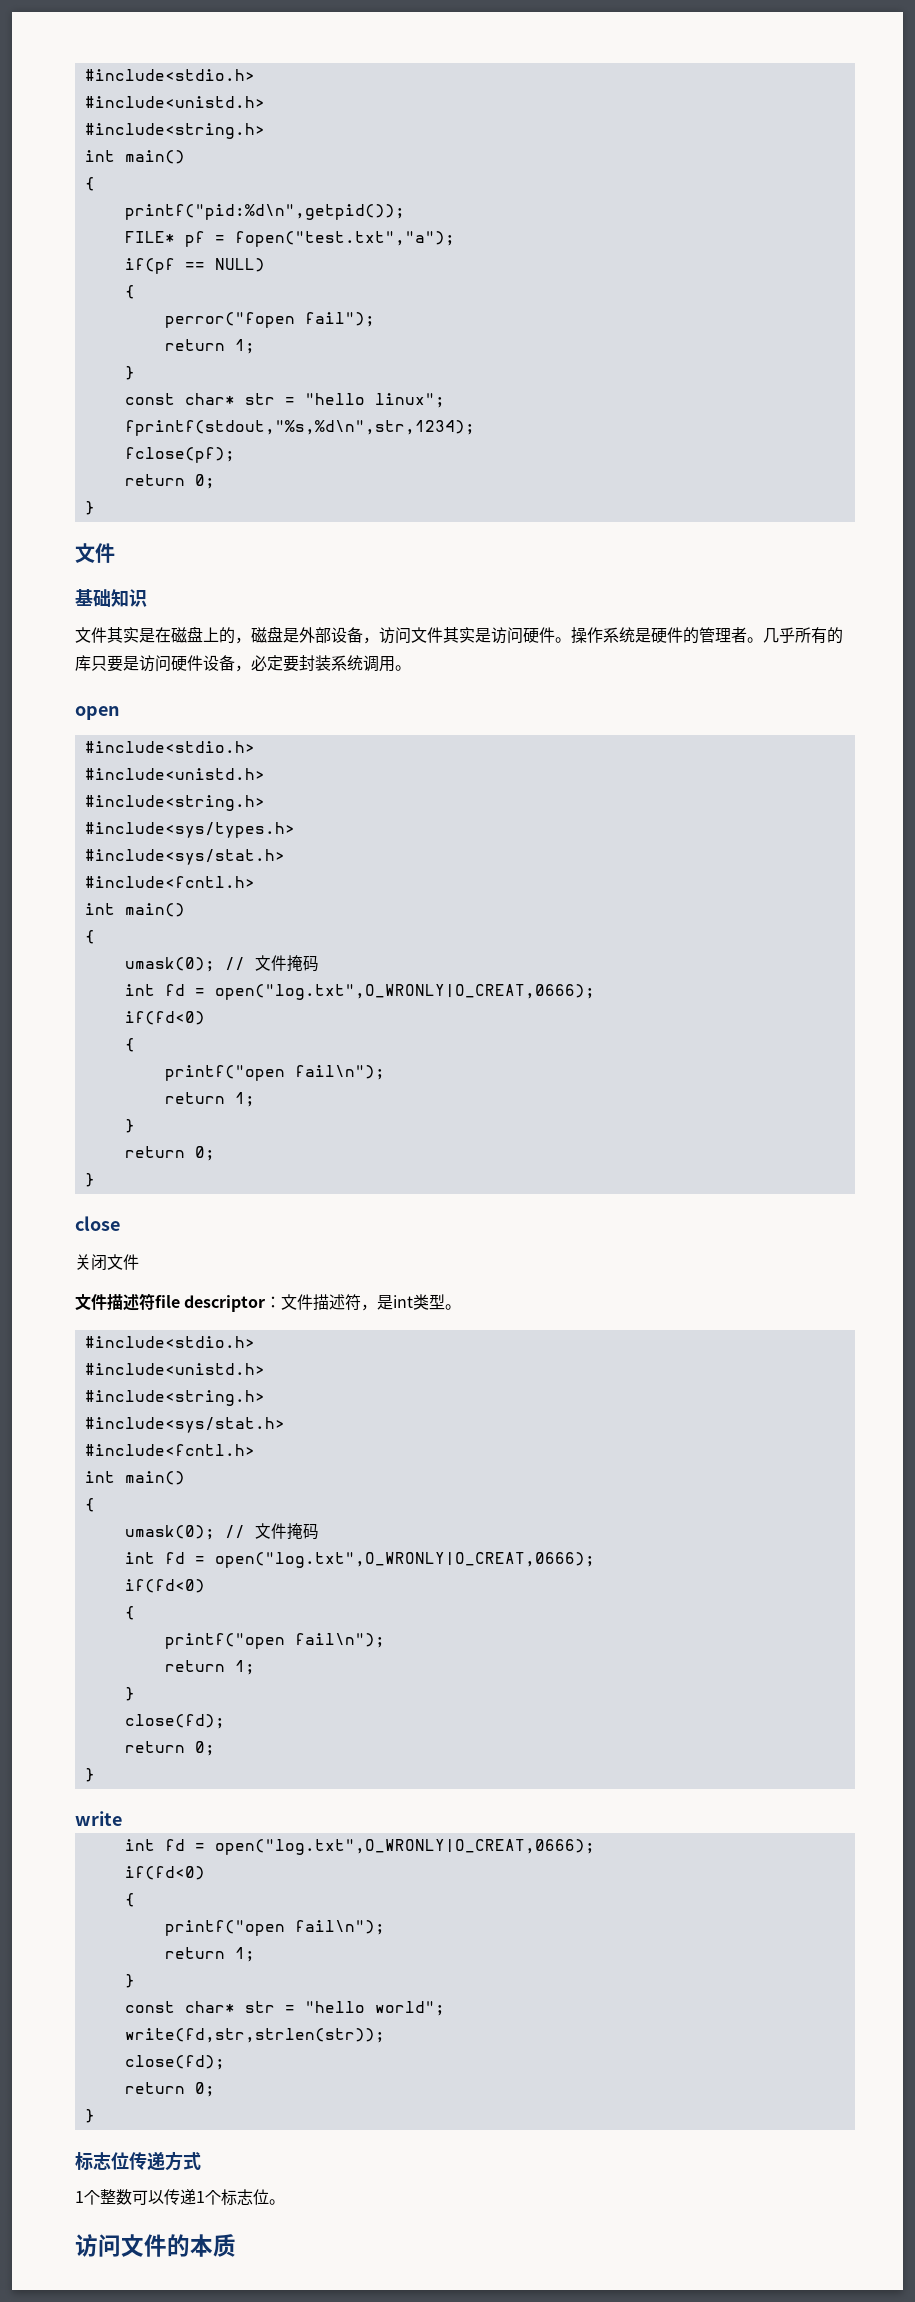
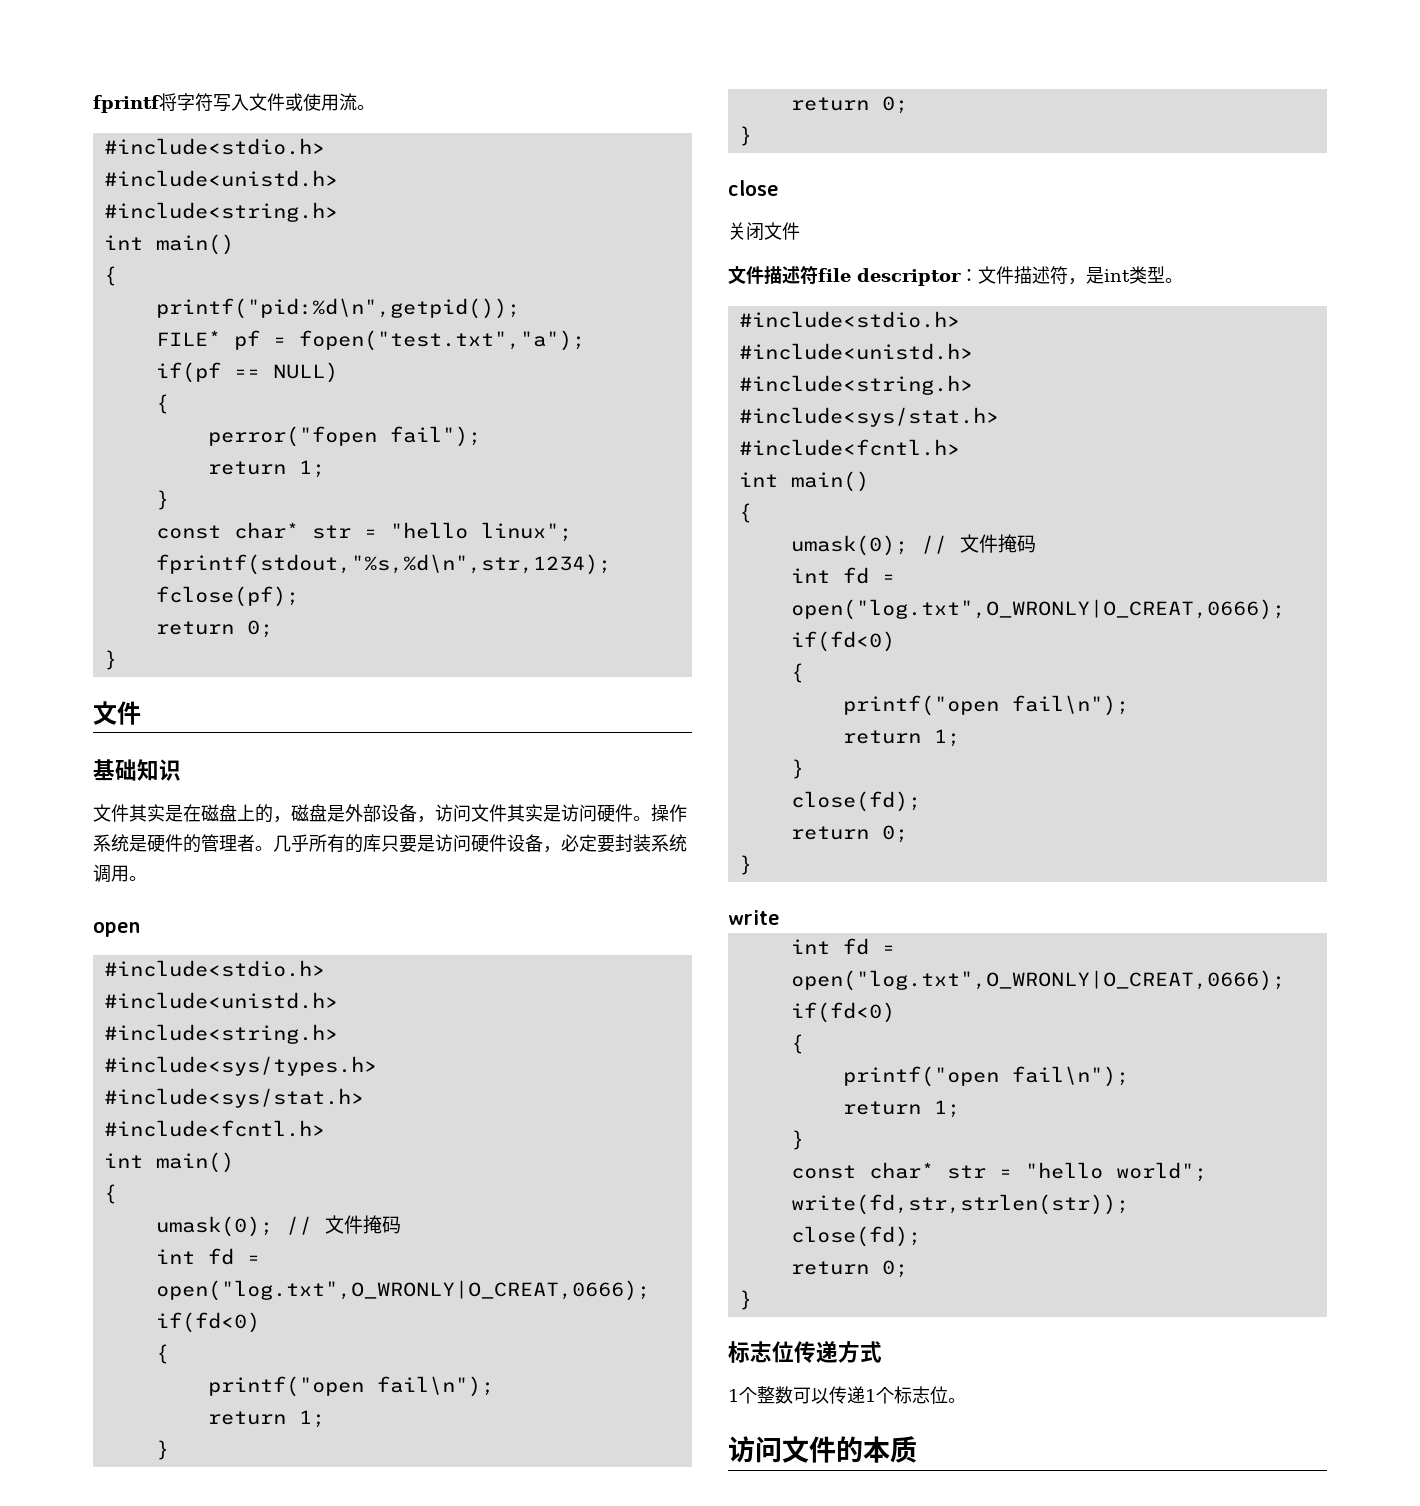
+ fprintf将字符写入文件或使用流。

